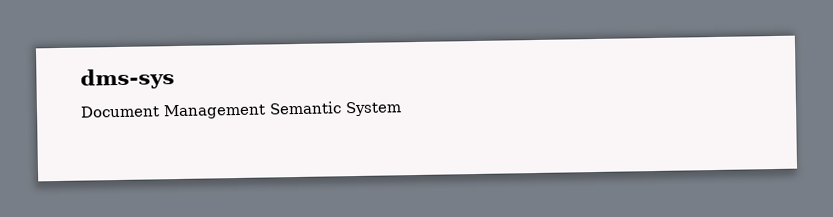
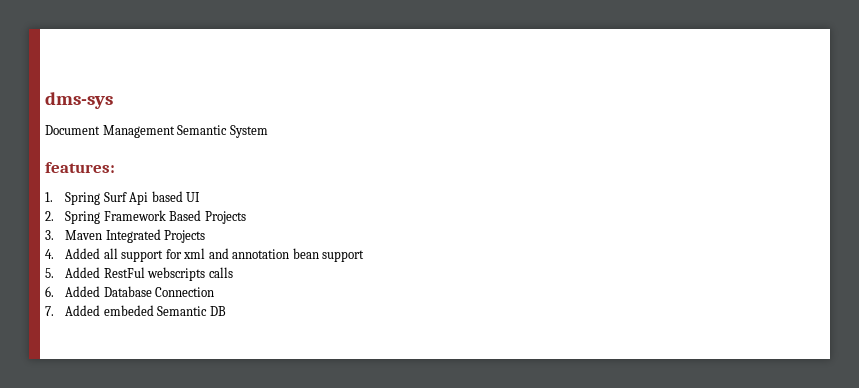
+ features:
+ 1. Spring Surf Api based UI
+ 2. Spring Framework Based Projects
+ 3. Maven Integrated Projects
+ 4. Added all support for xml and annotation bean support
+ 5. Added RestFul webscripts calls
+ 6. Added Database Connection
+ 7. Added embeded Semantic DB

